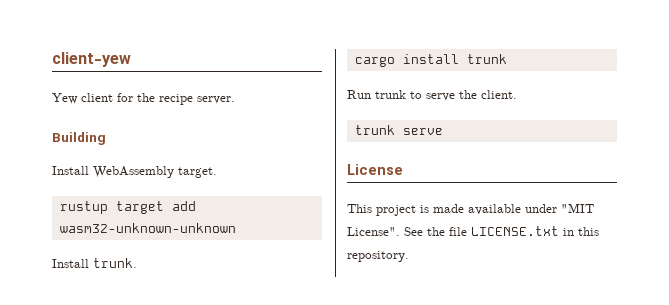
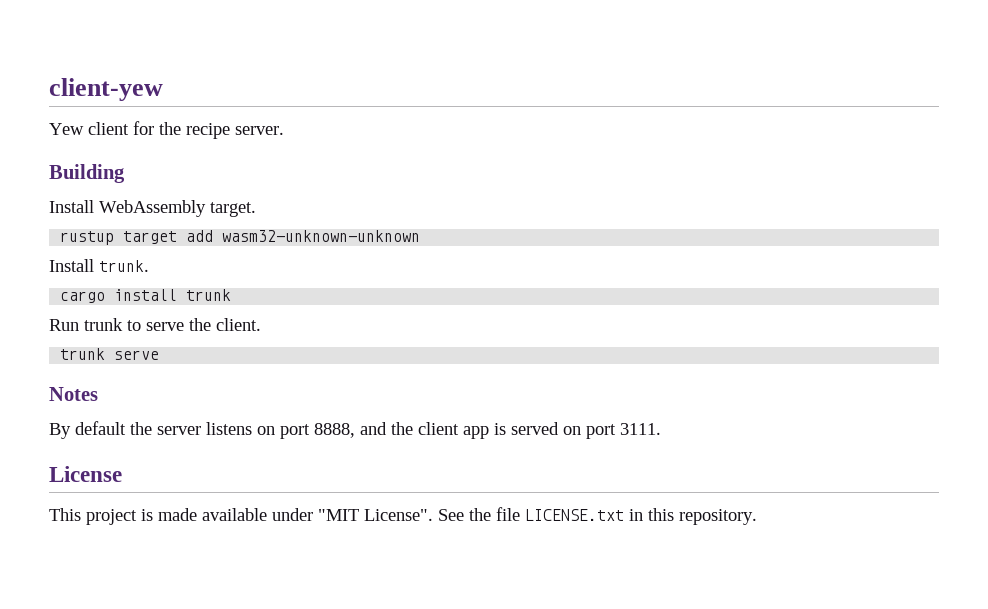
+ Notes
+ By default the server listens on port 8888, and the client app is served on port 3111.

